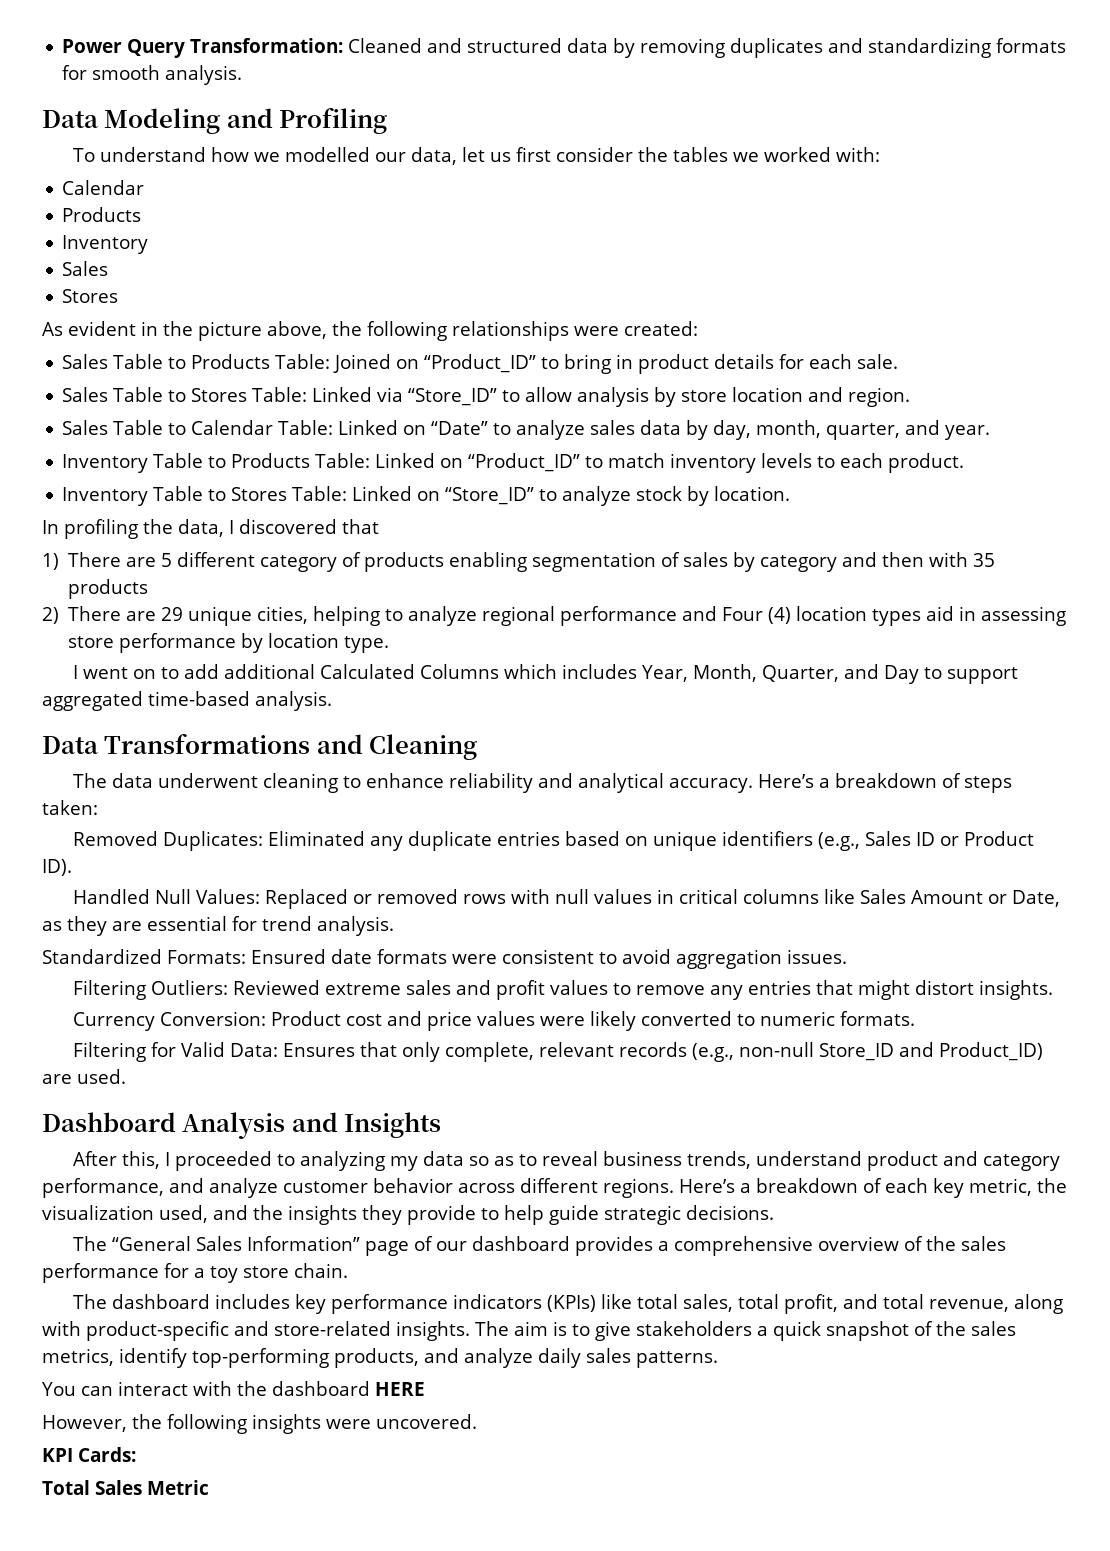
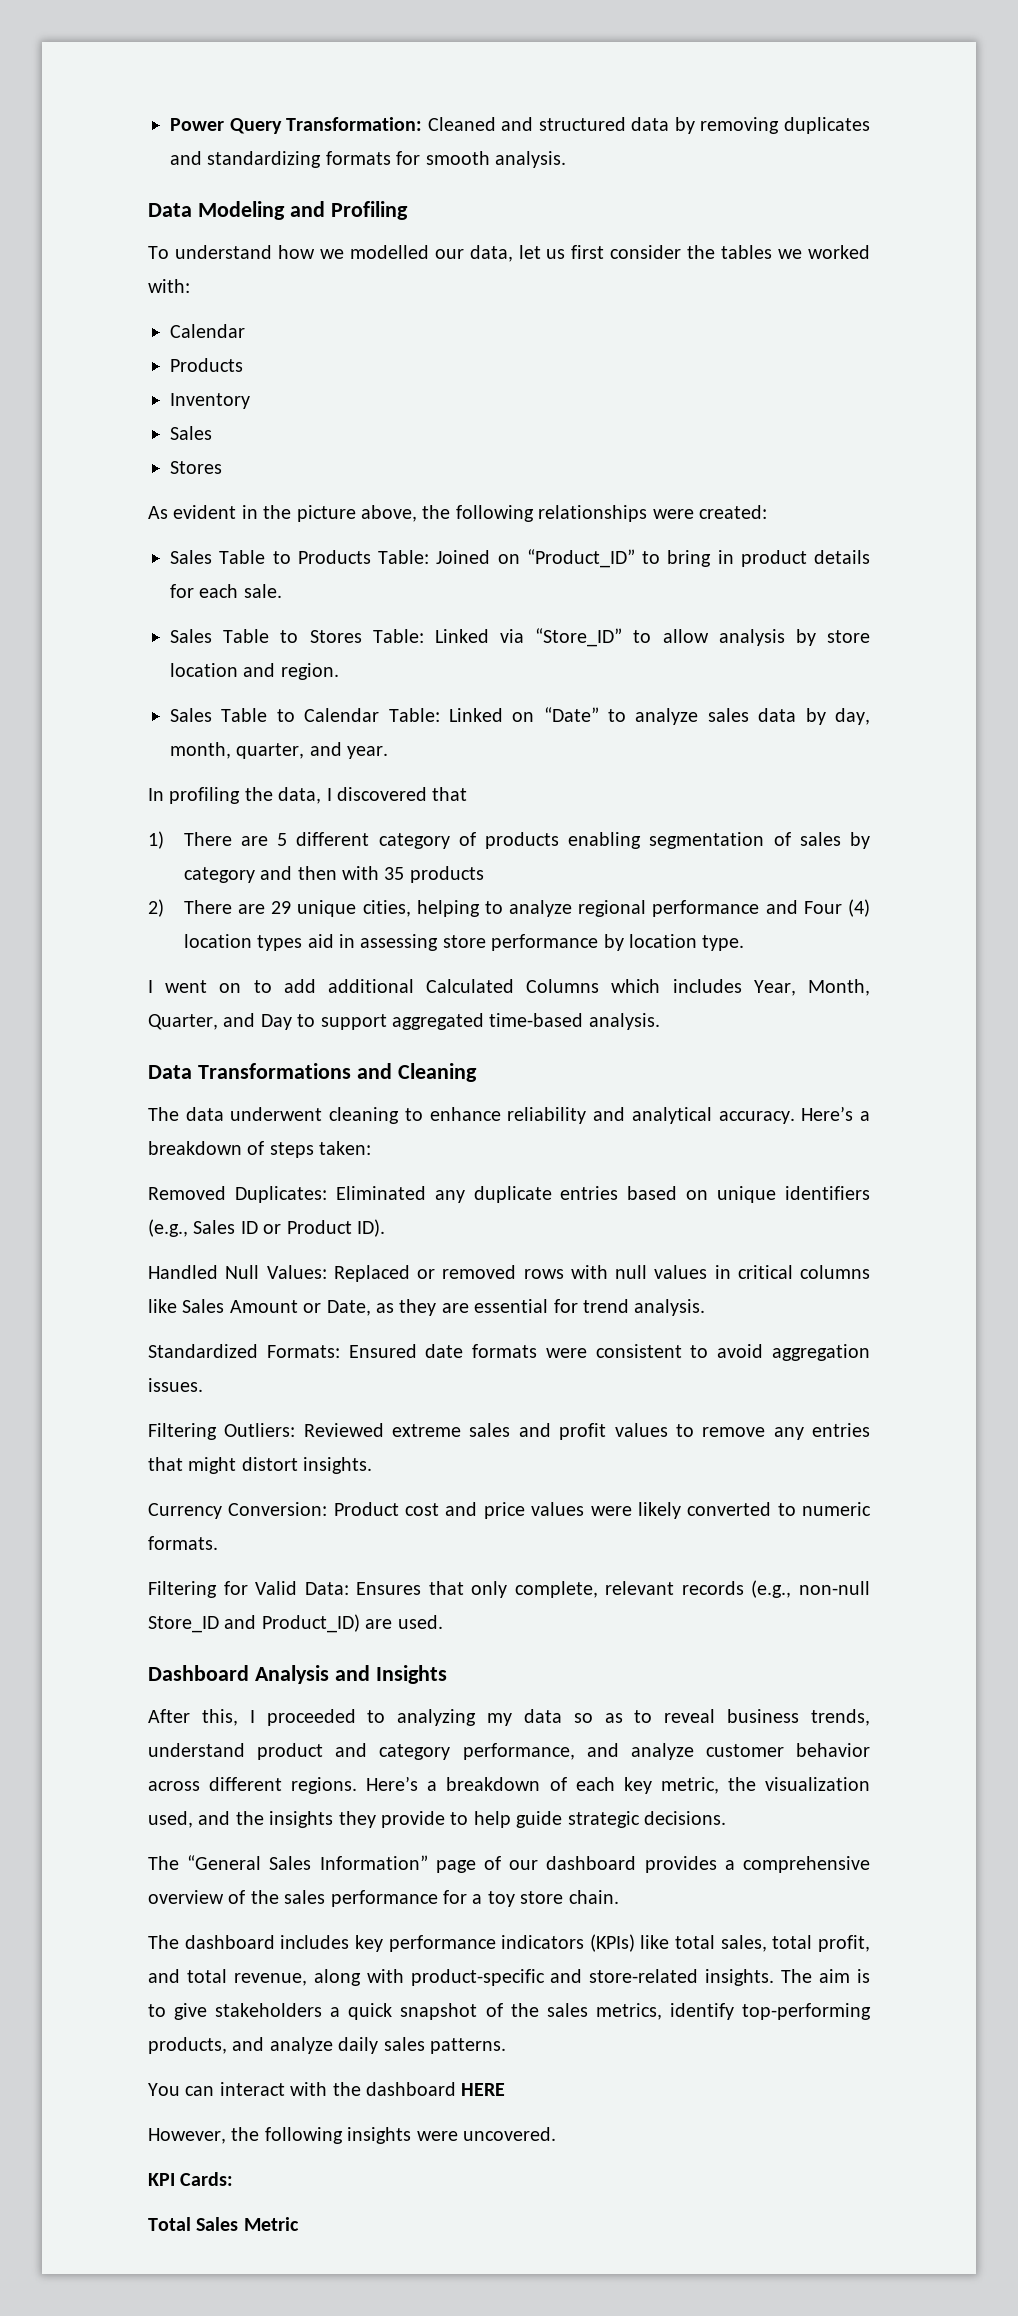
- Inventory Table to Products Table: Linked on “Product_ID” to match inventory levels to each product.
- Inventory Table to Stores Table: Linked on “Store_ID” to analyze stock by location.

